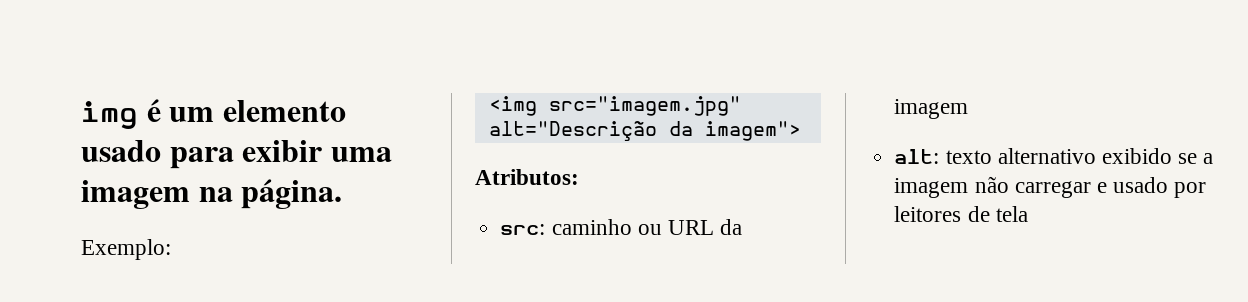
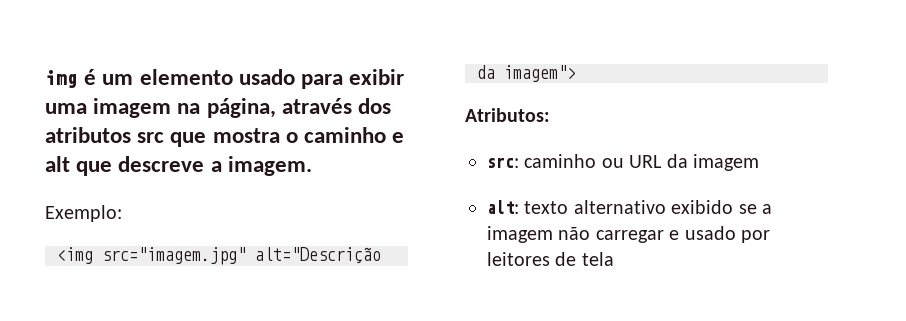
- img é um elemento usado para exibir uma imagem na página.
+ img é um elemento usado para exibir uma imagem na página, através dos atributos src que mostra o caminho e alt que descreve a imagem.

